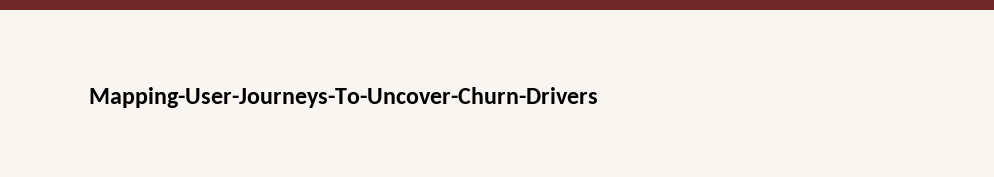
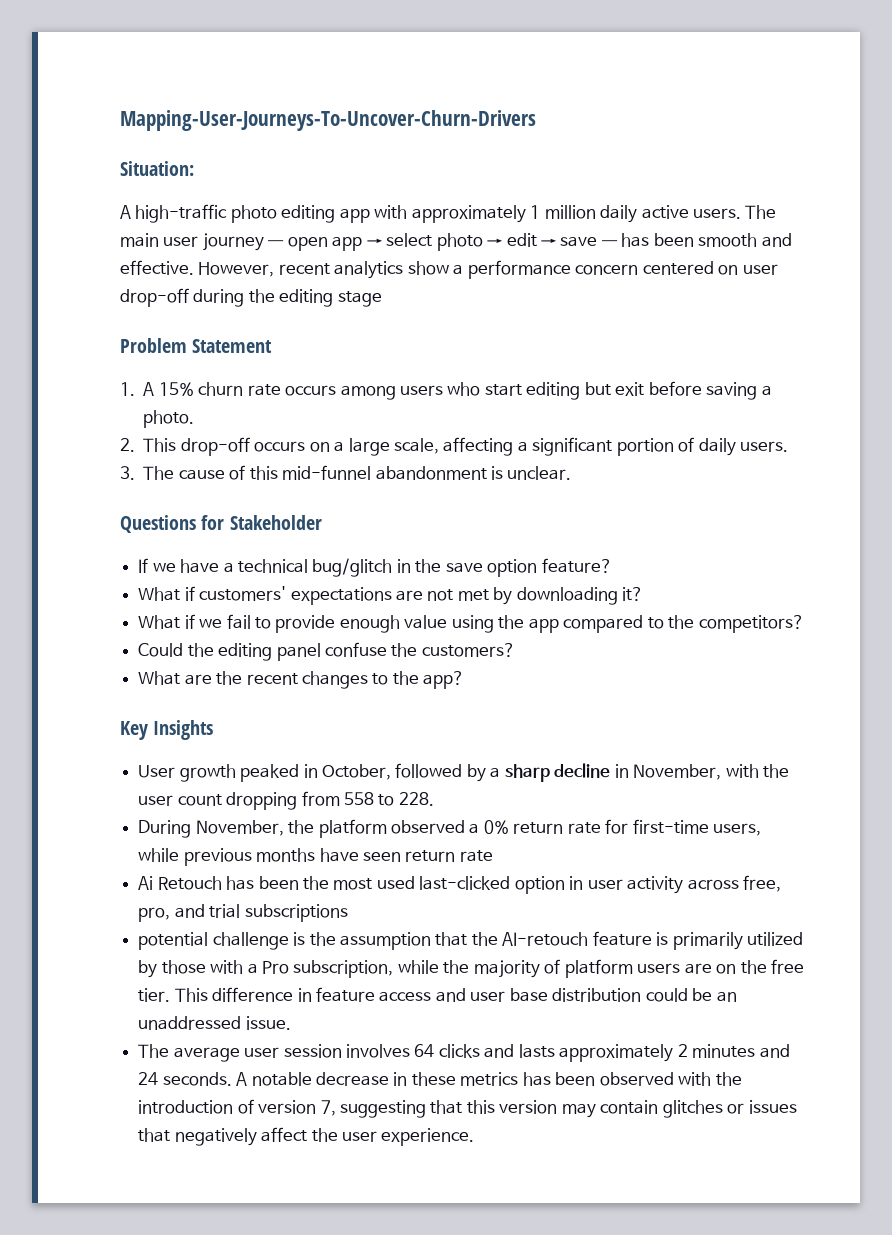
+ Situation:
+ A high-traffic photo editing app with approximately 1 million daily active users. The main user journey — open app → select photo → edit → save — has been smooth and effective. However, recent analytics show a performance concern centered on user drop-off during the editing stage
+ Problem Statement
+ 1. A 15% churn rate occurs among users who start editing but exit before saving a photo.
+ 2. This drop-off occurs on a large scale, affecting a significant portion of daily users.
+ 3. The cause of this mid-funnel abandonment is unclear.
+ Questions for Stakeholder
+ If we have a technical bug/glitch in the save option feature?
+ What if customers' expectations are not met by downloading it?
+ What if we fail to provide enough value using the app compared to the competitors?
+ Could the editing panel confuse the customers?
+ What are the recent changes to the app?
+ Key Insights
+ User growth peaked in October, followed by a sharp decline in November, with the user count dropping from 558 to 228.
+ During November, the platform observed a 0% return rate for first-time users, while previous months have seen return rate
+ Ai Retouch has been the most used last-clicked option in user activity across free, pro, and trial subscriptions
+ potential challenge is the assumption that the AI-retouch feature is primarily utilized by those with a Pro subscription, while the majority of platform users are on the free tier. This difference in feature access and user base distribution could be an unaddressed issue.
+ The average user session involves 64 clicks and lasts approximately 2 minutes and 24 seconds. A notable decrease in these metrics has been observed with the introduction of version 7, suggesting that this version may contain glitches or issues that negatively affect the user experience.

